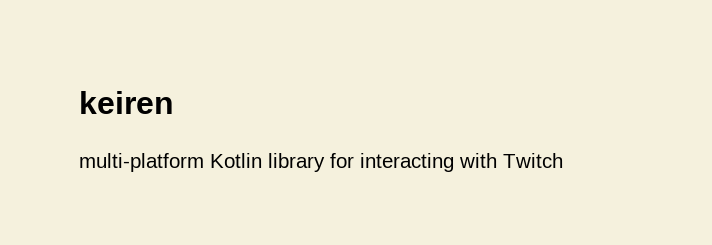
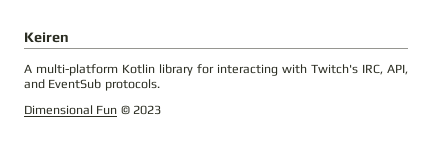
- keiren
- multi-platform Kotlin library for interacting with Twitch
+ Keiren
+ A multi-platform Kotlin library for interacting with Twitch's IRC, API, and EventSub protocols.
+ Dimensional Fun © 2023

